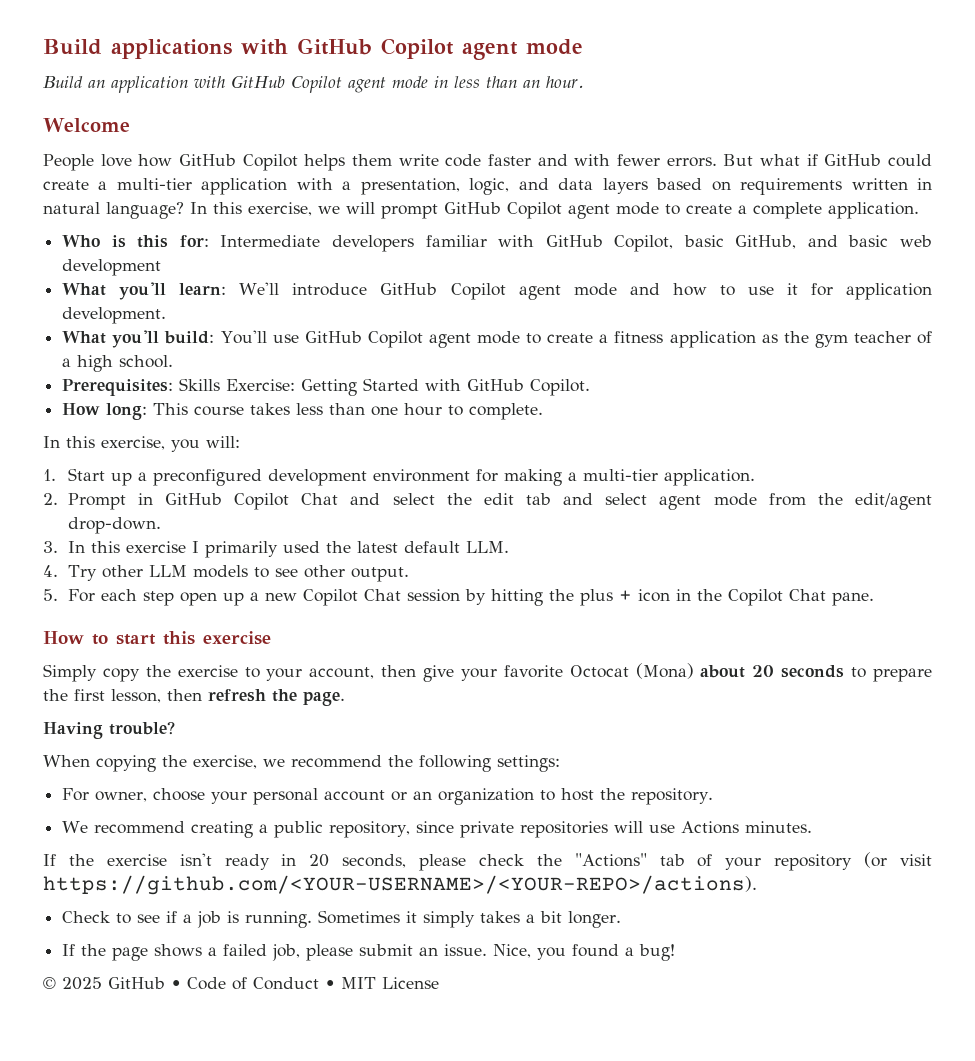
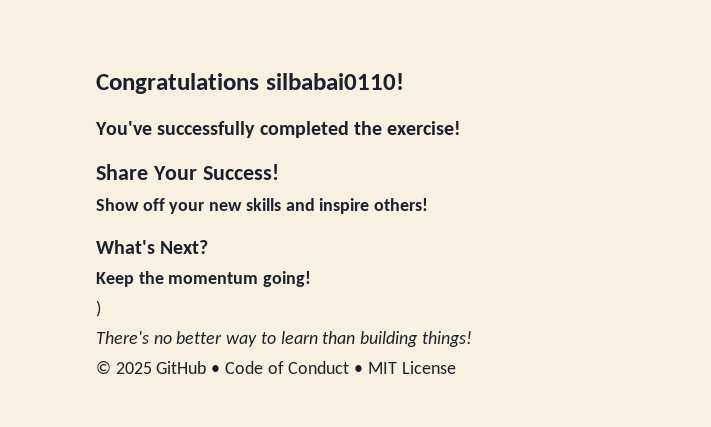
- Build applications with GitHub Copilot agent mode
- Build an application with GitHub Copilot agent mode in less than an hour.
- Welcome
- People love how GitHub Copilot helps them write code faster and with fewer errors. But what if GitHub could create a multi-tier application with a presentation, logic, and data layers based on requirements written in natural language? In this exercise, we will prompt GitHub Copilot agent mode to create a complete application.
- Who is this for: Intermediate developers familiar with GitHub Copilot, basic GitHub, and basic web development
- What you'll learn: We'll introduce GitHub Copilot agent mode and how to use it for application development.
- What you'll build: You'll use GitHub Copilot agent mode to create a fitness application as the gym teacher of a high school.
- Prerequisites: Skills Exercise: Getting Started with GitHub Copilot.
- How long: This course takes less than one hour to complete.
- In this exercise, you will:
- 1. Start up a preconfigured development environment for making a multi-tier application.
- 2. Prompt in GitHub Copilot Chat and select the edit tab and select agent mode from the edit/agent drop-down.
- 3. In this exercise I primarily used the latest default LLM.
- 4. Try other LLM models to see other output.
- 5. For each step open up a new Copilot Chat session by hitting the plus + icon in the Copilot Chat pane.
- How to start this exercise
- Simply copy the exercise to your account, then give your favorite Octocat (Mona) about 20 seconds to prepare the first lesson, then refresh the page.
- Having trouble?
- When copying the exercise, we recommend the following settings:
- For owner, choose your personal account or an organization to host the repository.
- We recommend creating a public repository, since private repositories will use Actions minutes.
- If the exercise isn't ready in 20 seconds, please check the "Actions" tab of your repository (or visit https://github.com/<YOUR-USERNAME>/<YOUR-REPO>/actions).
- Check to see if a job is running. Sometimes it simply takes a bit longer.
- If the page shows a failed job, please submit an issue. Nice, you found a bug!
+ Congratulations silbabai0110!
+ You've successfully completed the exercise!
+ Share Your Success!
+ Show off your new skills and inspire others!
+ What's Next?
+ Keep the momentum going!
+ )
+ There's no better way to learn than building things!

